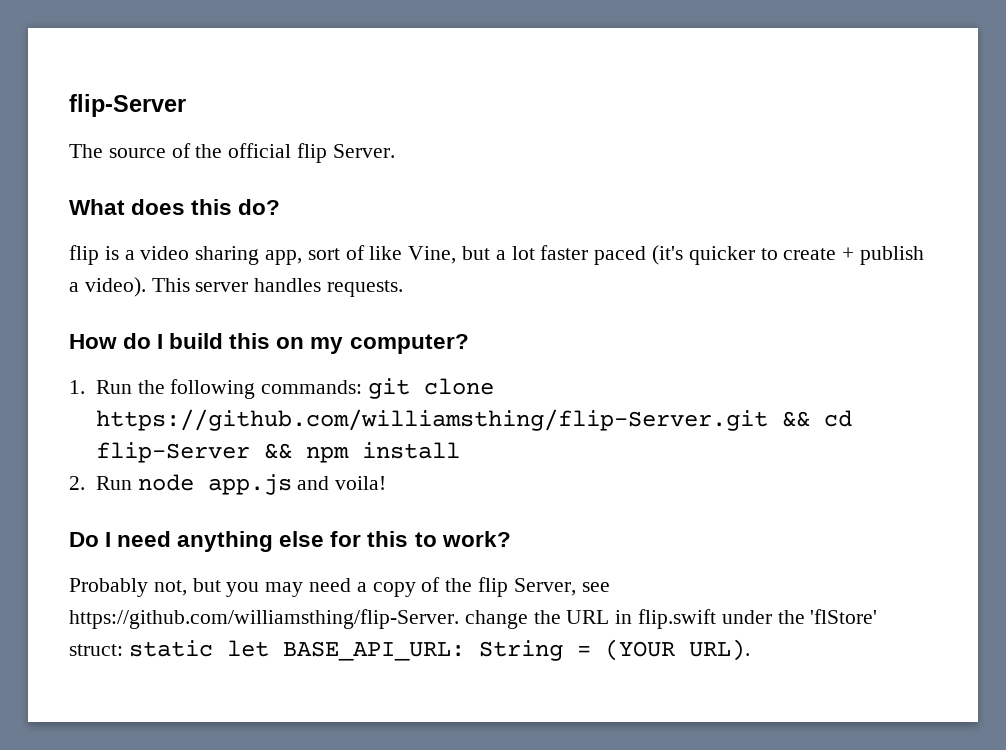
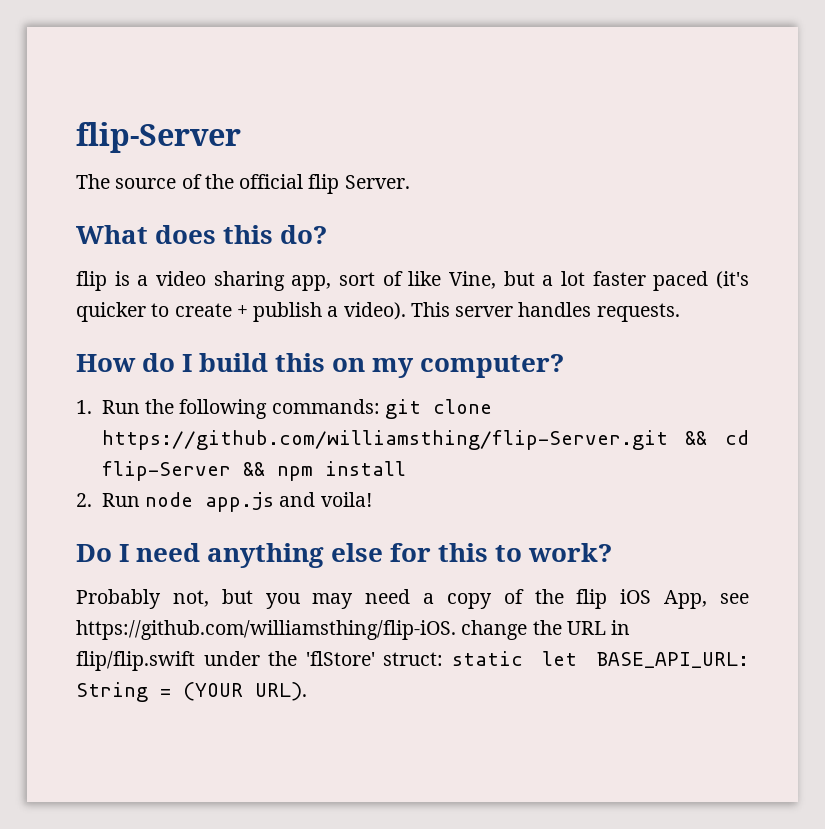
- Probably not, but you may need a copy of the flip Server, see https://github.com/williamsthing/flip-Server. change the URL in flip.swift under the 'flStore' struct: static let BASE_API_URL: String = (YOUR URL).
+ Probably not, but you may need a copy of the flip iOS App, see https://github.com/williamsthing/flip-iOS. change the URL in flip/flip.swift under the 'flStore' struct: static let BASE_API_URL: String = (YOUR URL).

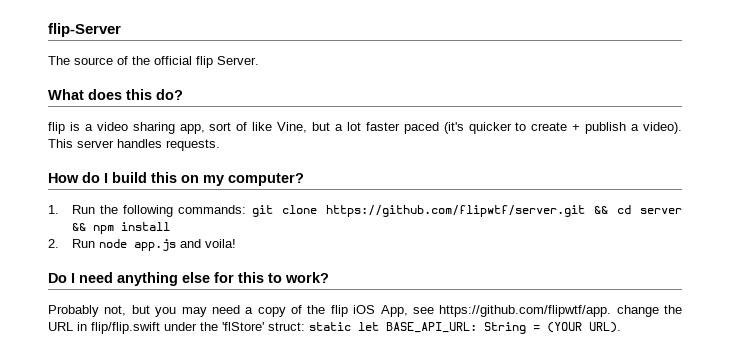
- 1. Run the following commands: git clone https://github.com/williamsthing/flip-Server.git && cd flip-Server && npm install
+ 1. Run the following commands: git clone https://github.com/flipwtf/server.git && cd server && npm install
- Probably not, but you may need a copy of the flip iOS App, see https://github.com/williamsthing/flip-iOS. change the URL in flip/flip.swift under the 'flStore' struct: static let BASE_API_URL: String = (YOUR URL).
+ Probably not, but you may need a copy of the flip iOS App, see https://github.com/flipwtf/app. change the URL in flip/flip.swift under the 'flStore' struct: static let BASE_API_URL: String = (YOUR URL).

